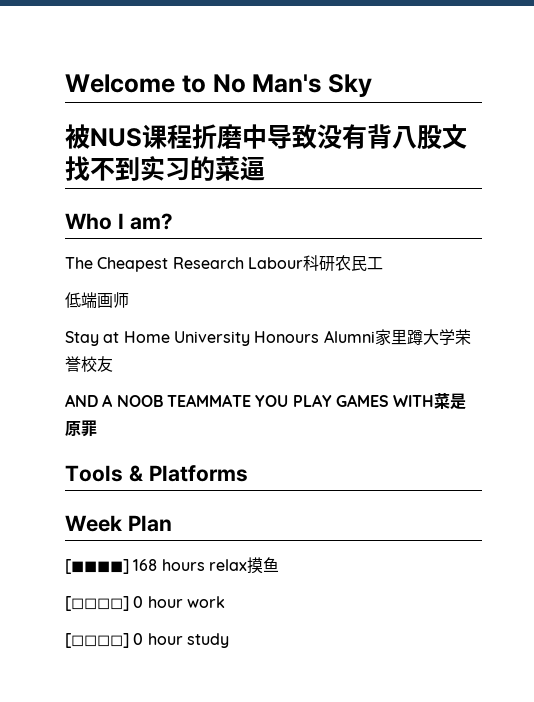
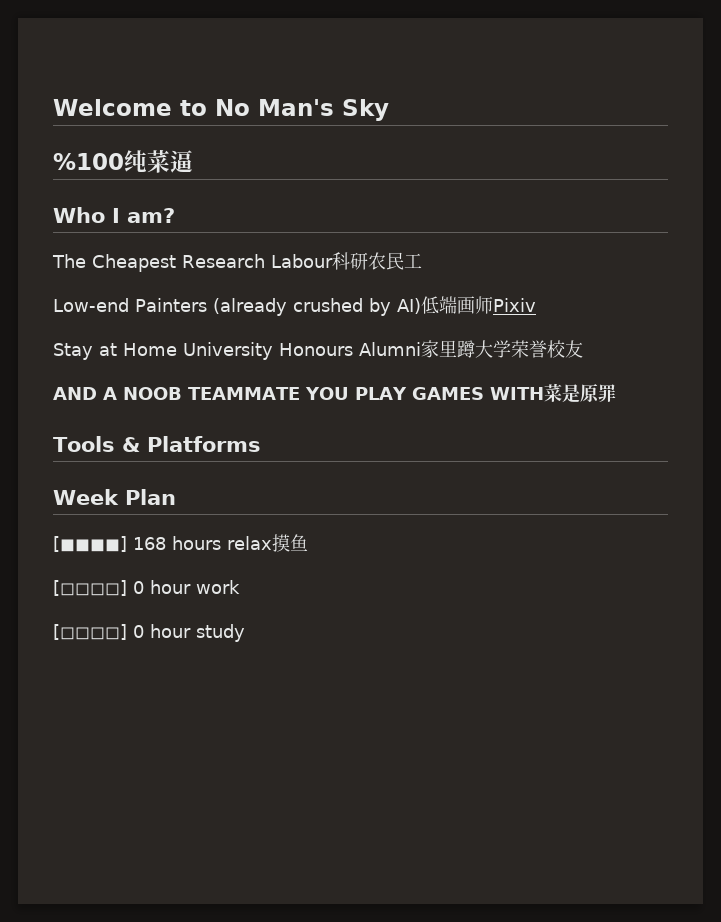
- 被NUS课程折磨中导致没有背八股文找不到实习的菜逼
+ %100纯菜逼
- 低端画师
+ Low-end Painters (already crushed by AI)低端画师Pixiv

